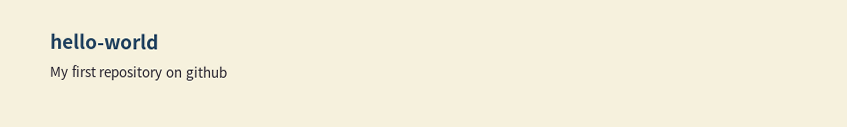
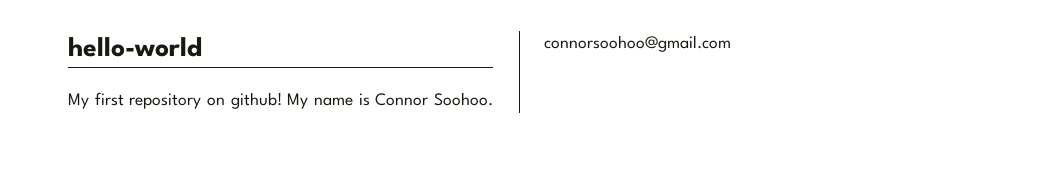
- My first repository on github
+ My first repository on github! My name is Connor Soohoo. connorsoohoo@gmail.com

